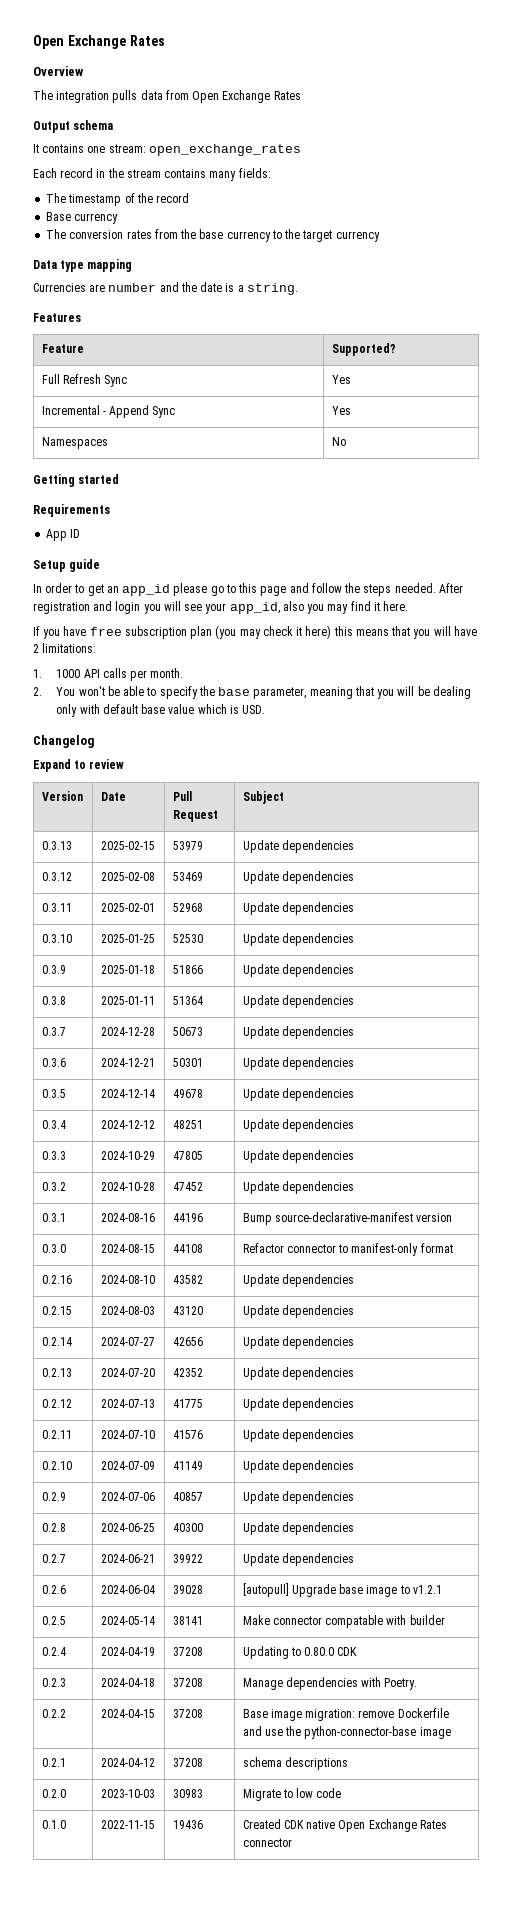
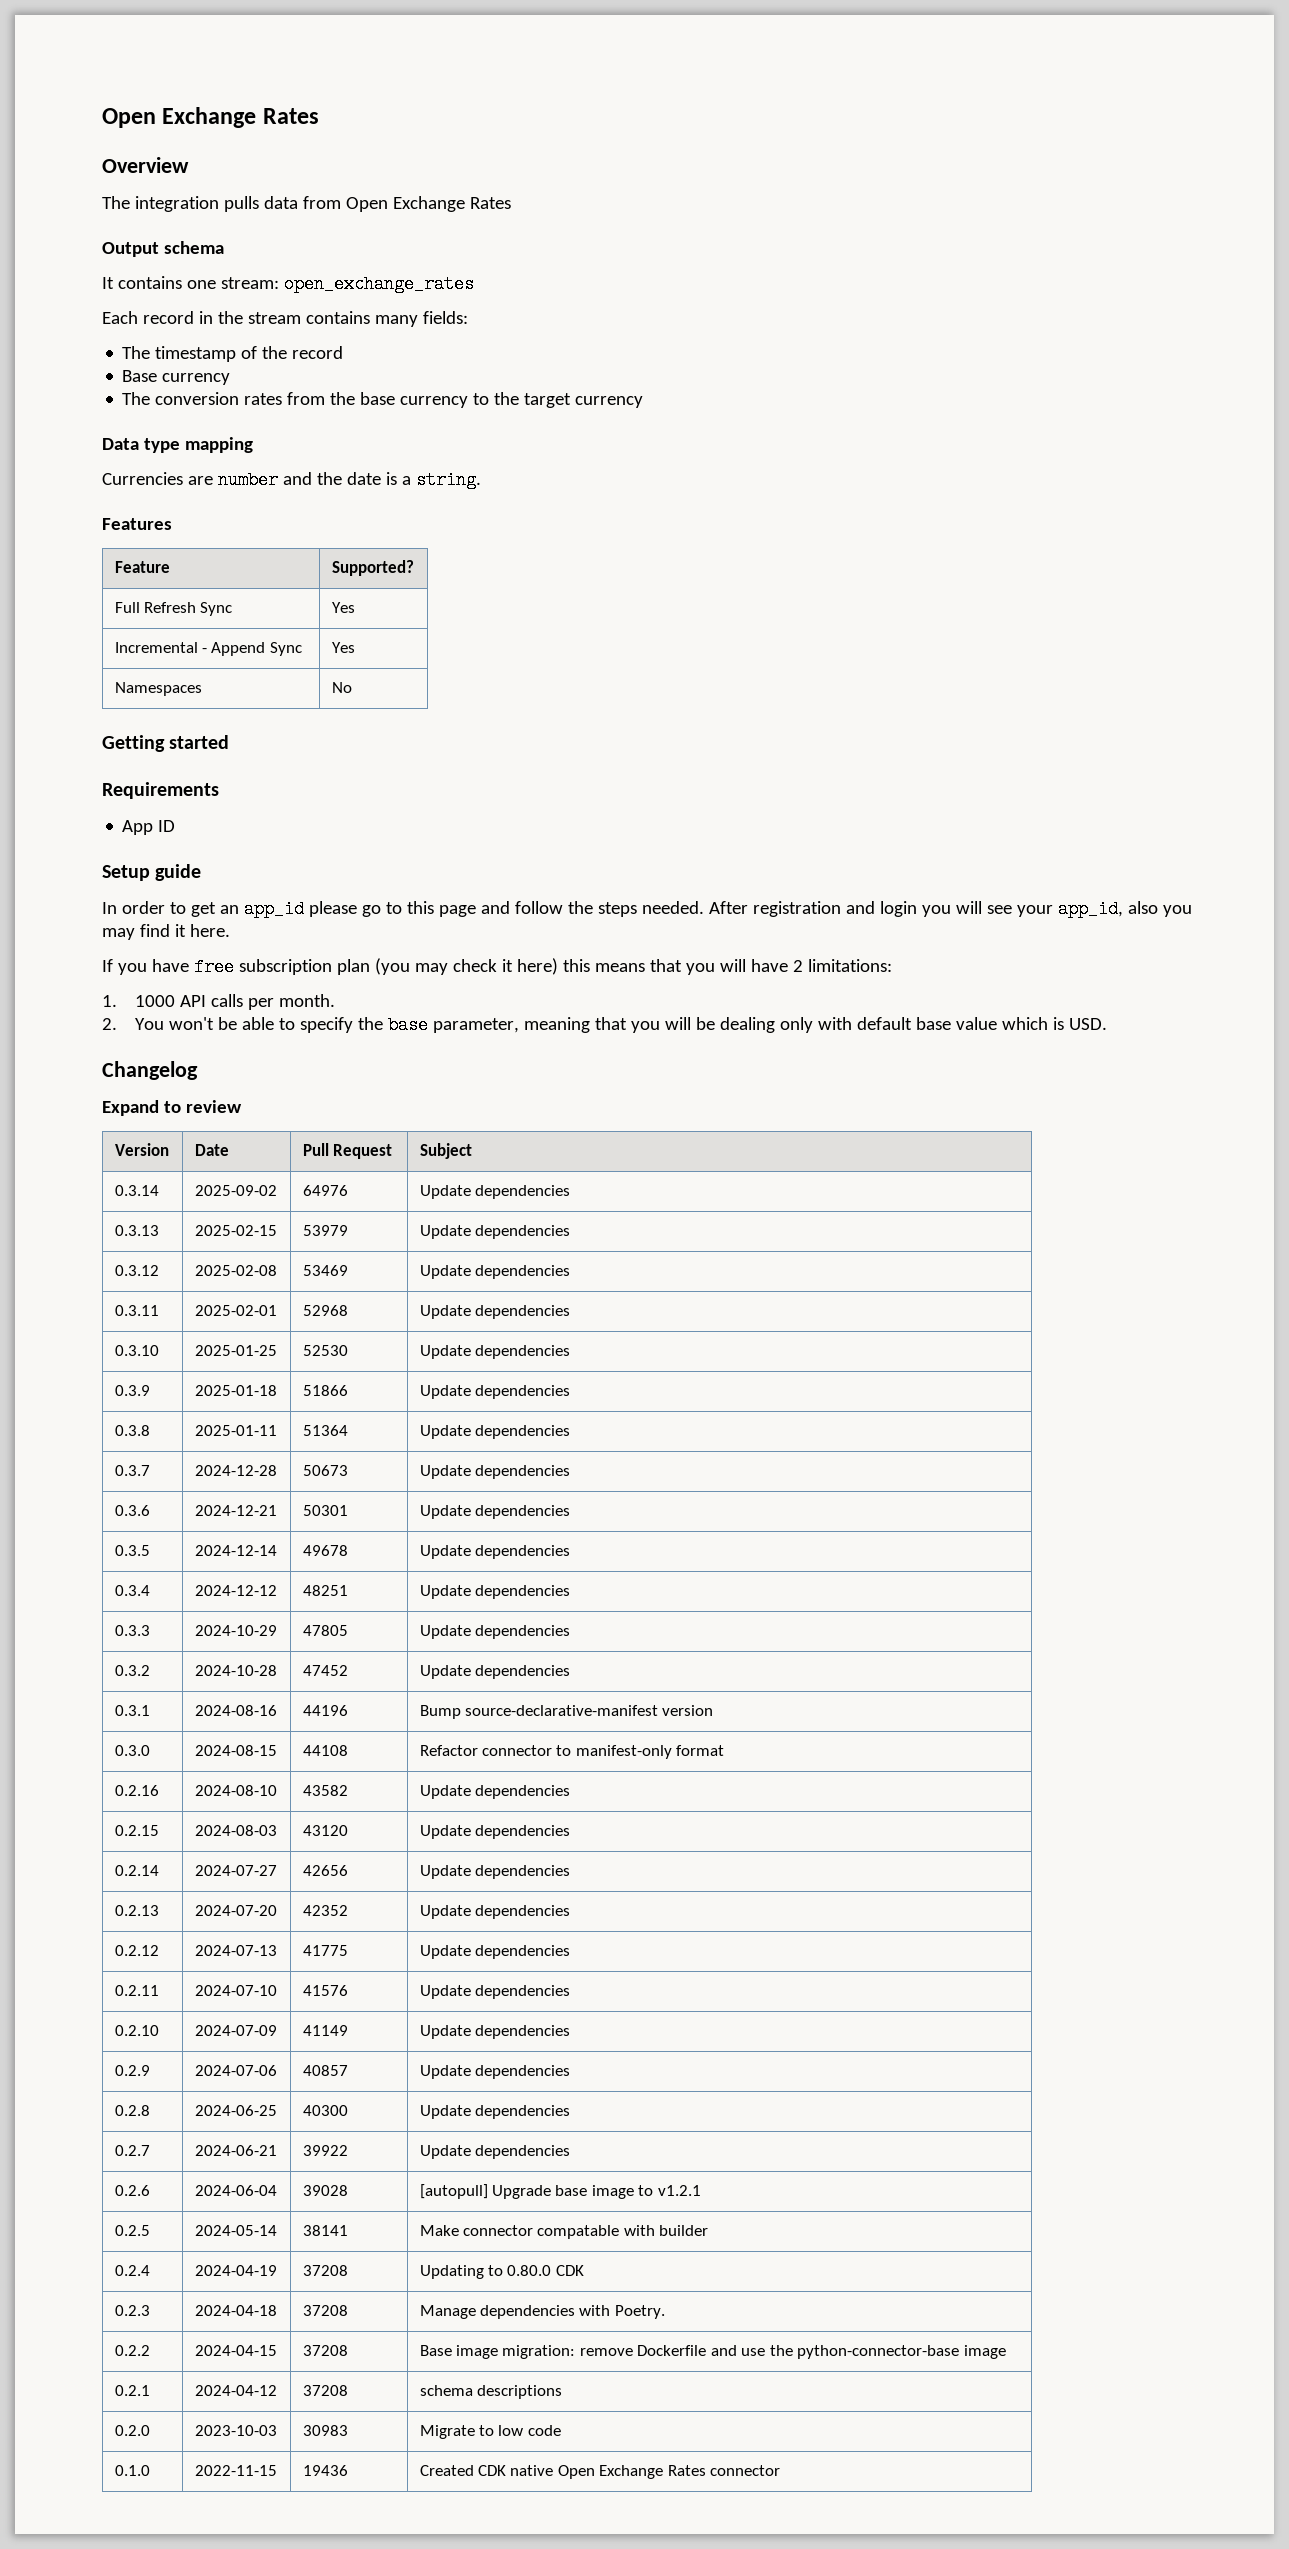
+ 0.3.14 | 2025-09-02 | 64976 | Update dependencies

